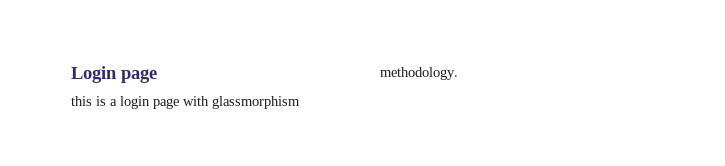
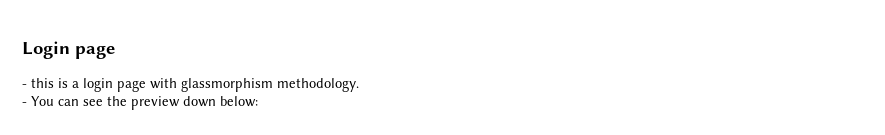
- this is a login page with glassmorphism methodology.
+ - this is a login page with glassmorphism methodology.
+ - You can see the preview down below:

